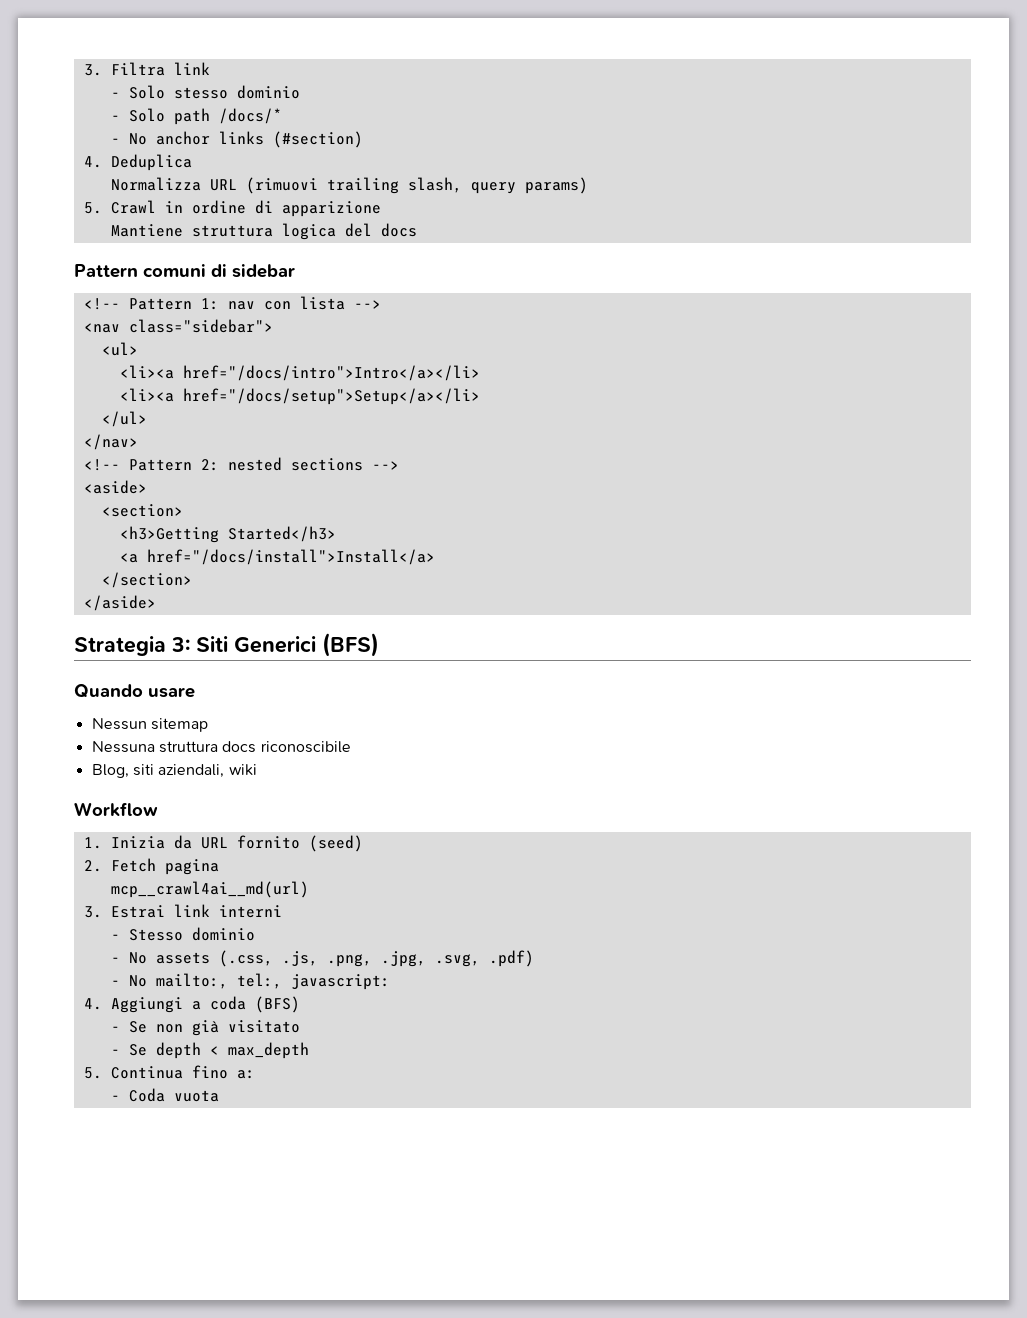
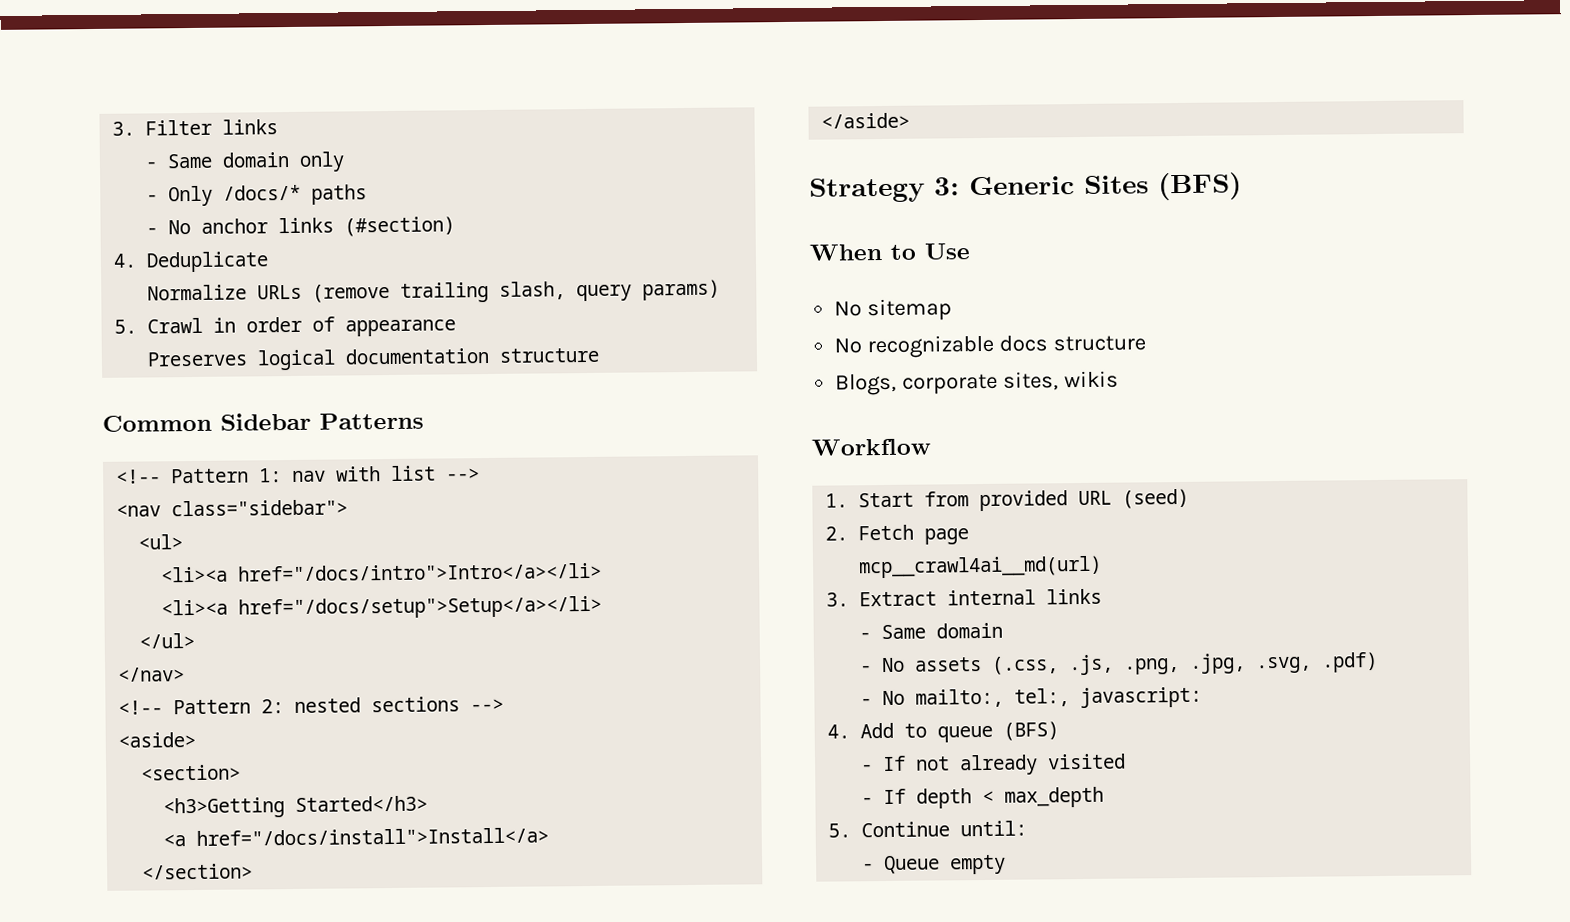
- 3. Filtra link
- - Solo stesso dominio
- - Solo path /docs/*
+ 3. Filter links
+ - Same domain only
+ - Only /docs/* paths
- 4. Deduplica
- Normalizza URL (rimuovi trailing slash, query params)
+ 4. Deduplicate
+ Normalize URLs (remove trailing slash, query params)
- 5. Crawl in ordine di apparizione
- Mantiene struttura logica del docs
- Pattern comuni di sidebar
+ 5. Crawl in order of appearance
+ Preserves logical documentation structure
+ Common Sidebar Patterns
- <!-- Pattern 1: nav con lista -->
+ <!-- Pattern 1: nav with list -->
- Strategia 3: Siti Generici (BFS)
- Quando usare
- Nessun sitemap
- Nessuna struttura docs riconoscibile
- Blog, siti aziendali, wiki
+ Strategy 3: Generic Sites (BFS)
+ When to Use
+ No sitemap
+ No recognizable docs structure
+ Blogs, corporate sites, wikis
  Workflow
- 1. Inizia da URL fornito (seed)
+ 1. Start from provided URL (seed)
- 2. Fetch pagina
+ 2. Fetch page
- 3. Estrai link interni
- - Stesso dominio
+ 3. Extract internal links
+ - Same domain
- 4. Aggiungi a coda (BFS)
+ 4. Add to queue (BFS)
- - Se non già visitato
- - Se depth < max_depth
+ - If not already visited
+ - If depth < max_depth
- 5. Continua fino a:
- - Coda vuota
+ 5. Continue until:
+ - Queue empty

